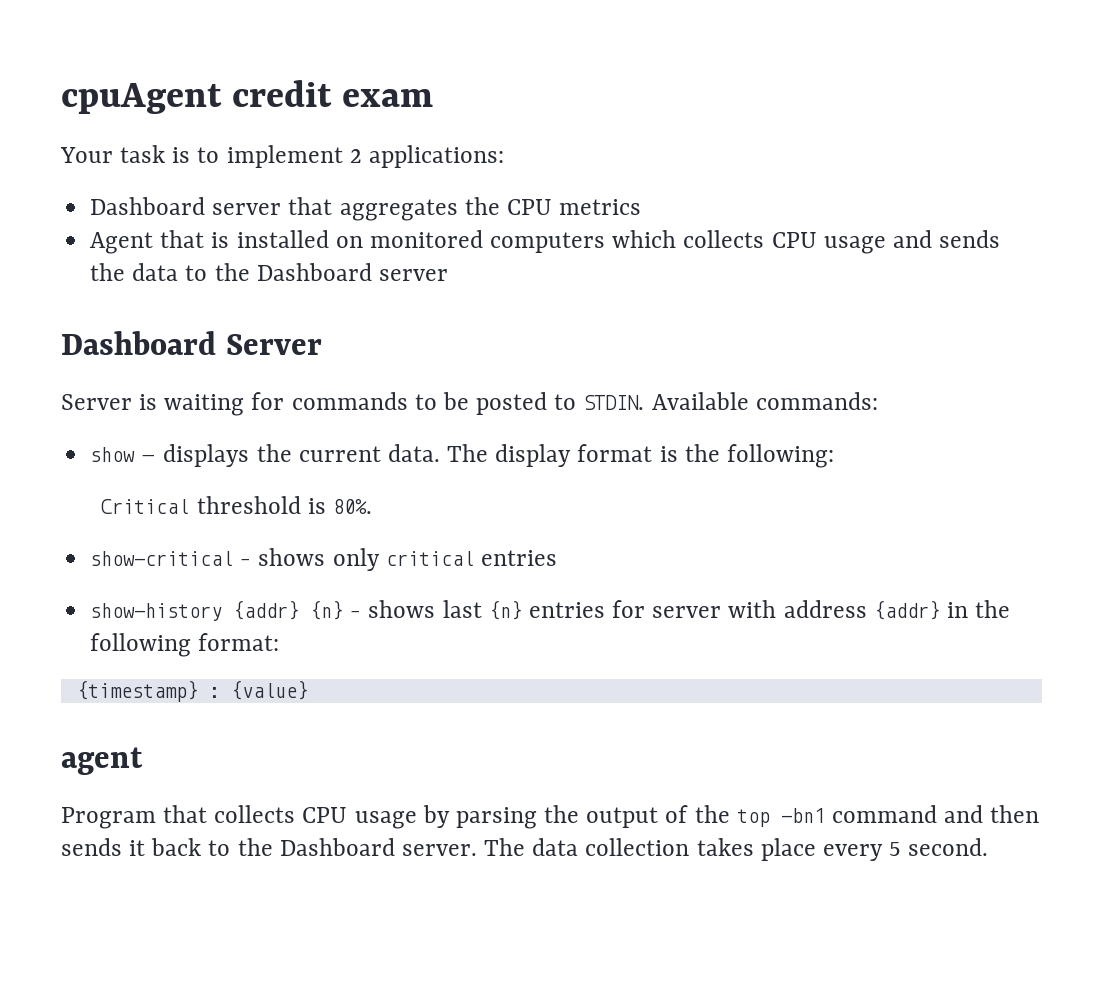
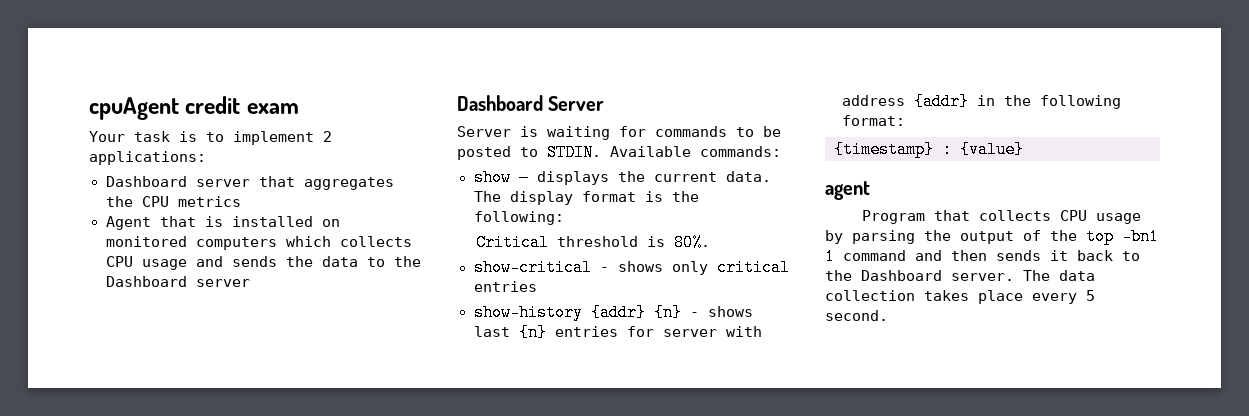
- Program that collects CPU usage by parsing the output of the top -bn1 command and then sends it back to the Dashboard server.
+ Program that collects CPU usage by parsing the output of the top -bn1 1 command and then sends it back to the Dashboard server.

